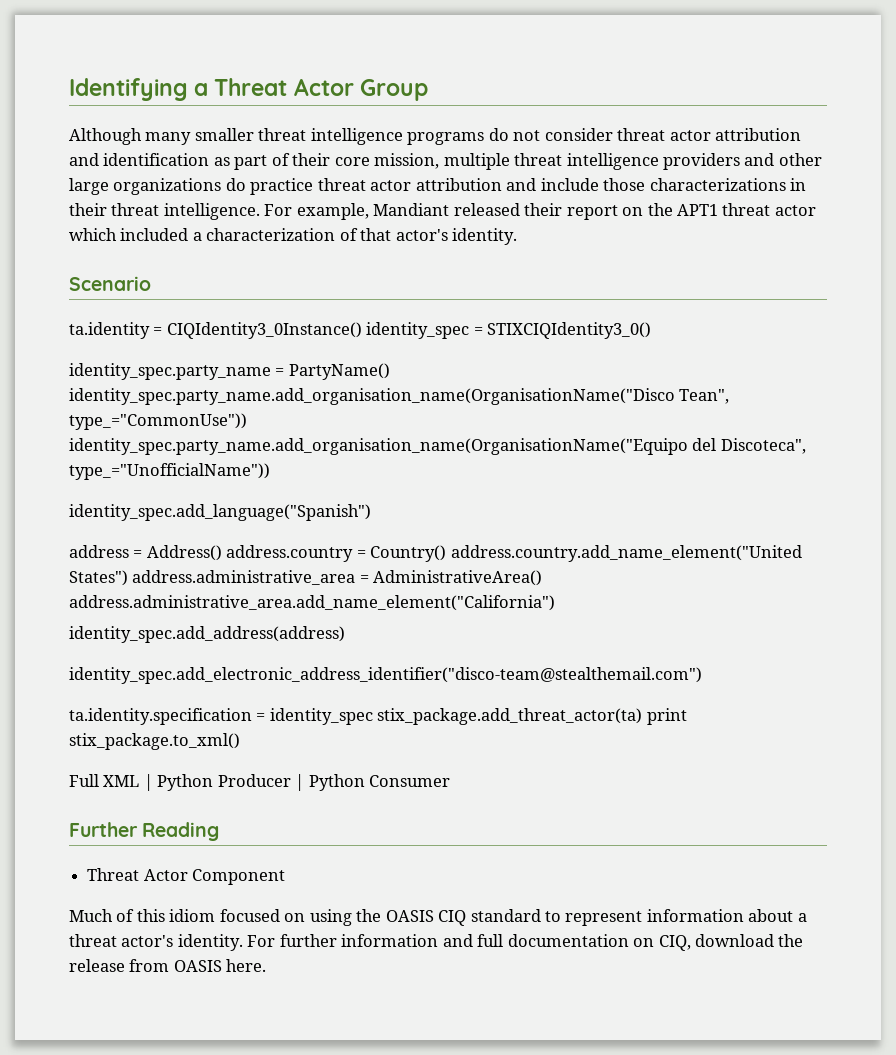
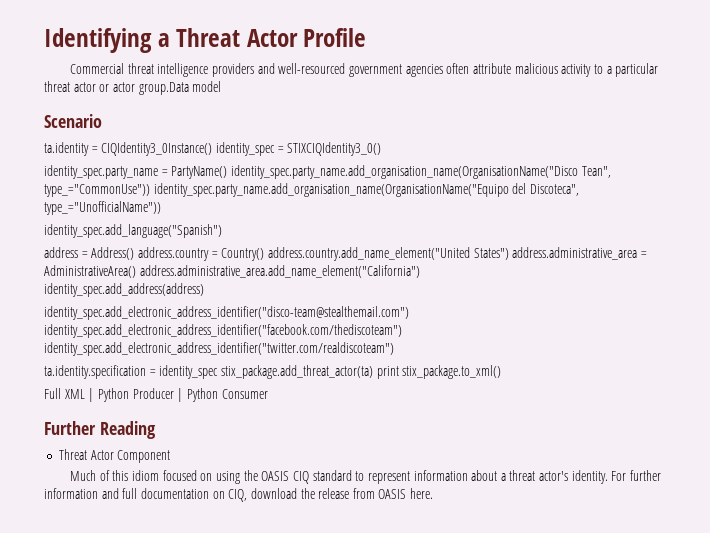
- Identifying a Threat Actor Group
- Although many smaller threat intelligence programs do not consider threat actor attribution and identification as part of their core mission, multiple threat intelligence providers and other large organizations do practice threat actor attribution and include those characterizations in their threat intelligence. For example, Mandiant released their report on the APT1 threat actor which included a characterization of that actor's identity.
+ Identifying a Threat Actor Profile
+ Commercial threat intelligence providers and well-resourced government agencies often attribute malicious activity to a particular threat actor or actor group.Data model
- identity_spec.add_electronic_address_identifier("disco-team@stealthemail.com")
+ identity_spec.add_electronic_address_identifier("disco-team@stealthemail.com") identity_spec.add_electronic_address_identifier("facebook.com/thediscoteam") identity_spec.add_electronic_address_identifier("twitter.com/realdiscoteam")

